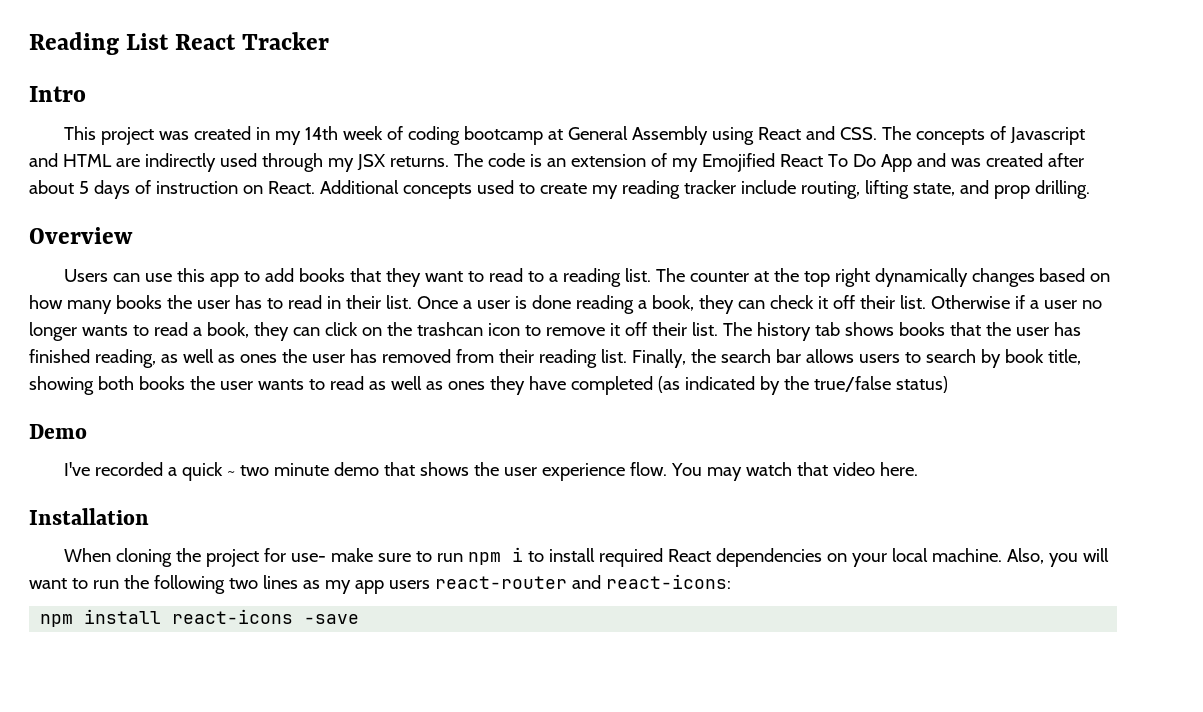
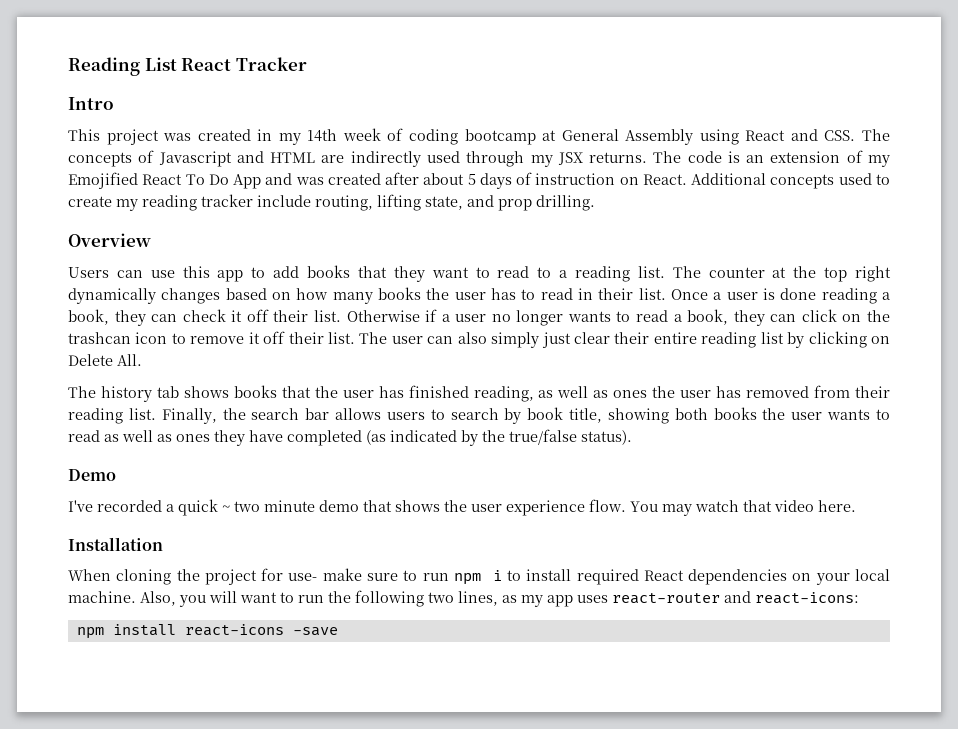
+ The user can also simply just clear their entire reading list by clicking on Delete All.
- Finally, the search bar allows users to search by book title, showing both books the user wants to read as well as ones they have completed (as indicated by the true/false status)
+ Finally, the search bar allows users to search by book title, showing both books the user wants to read as well as ones they have completed (as indicated by the true/false status).
- Also, you will want to run the following two lines as my app users react-router and react-icons:
+ Also, you will want to run the following two lines, as my app uses react-router and react-icons:

